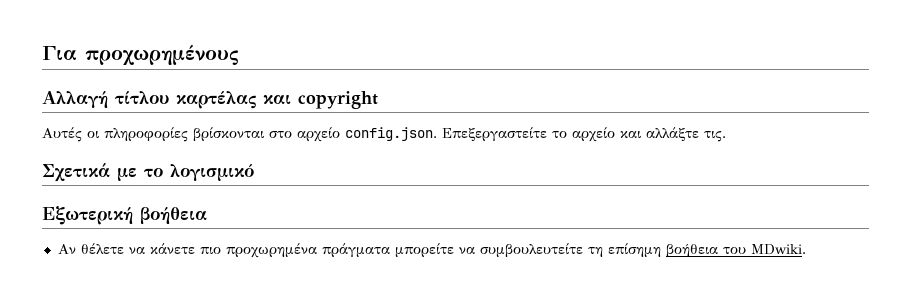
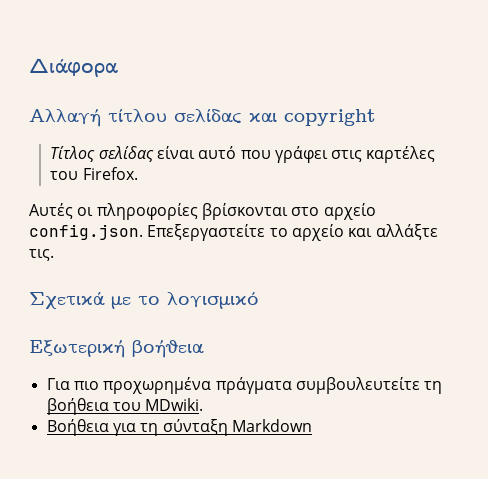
- Για προχωρημένους
+ Διάφορα
- Αλλαγή τίτλου καρτέλας και copyright
+ Αλλαγή τίτλου σελίδας και copyright
+ Τίτλος σελίδας είναι αυτό που γράφει στις καρτέλες του Firefox.
- Αν θέλετε να κάνετε πιο προχωρημένα πράγματα μπορείτε να συμβουλευτείτε τη επίσημη βοήθεια του ΜDwiki.
+ Για πιο προχωρημένα πράγματα συμβουλευτείτε τη βοήθεια του ΜDwiki.
+ Βοήθεια για τη σύνταξη Markdown

